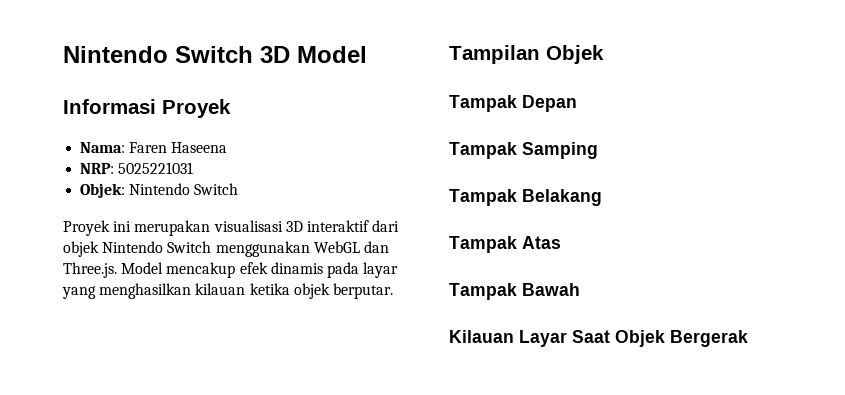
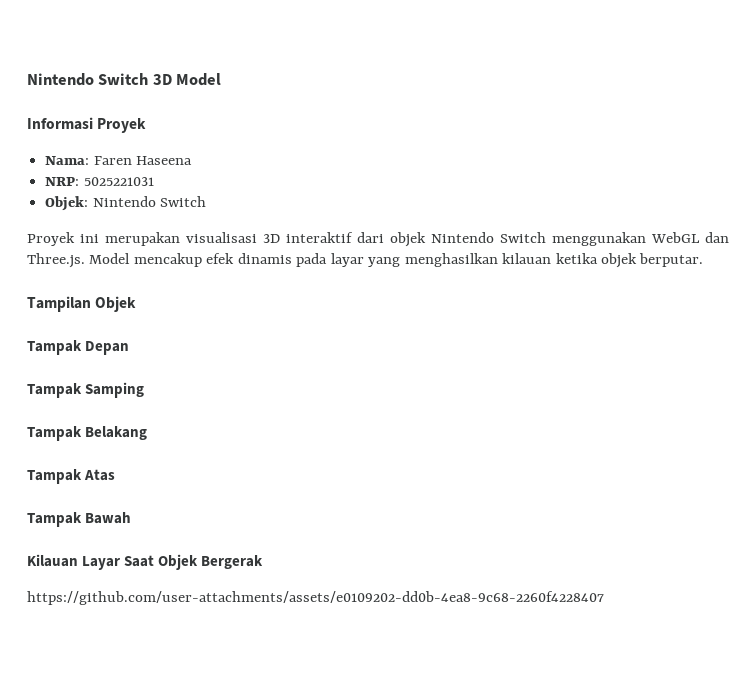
+ https://github.com/user-attachments/assets/e0109202-dd0b-4ea8-9c68-2260f4228407

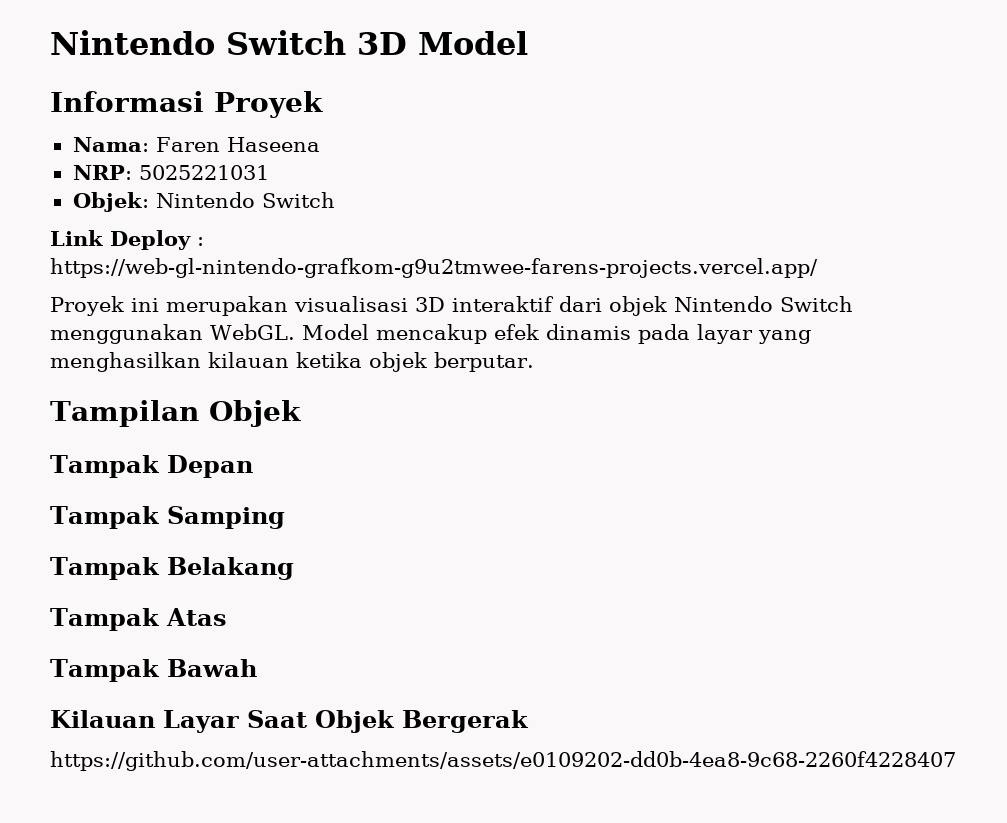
+ Link Deploy : https://web-gl-nintendo-grafkom-g9u2tmwee-farens-projects.vercel.app/
- Proyek ini merupakan visualisasi 3D interaktif dari objek Nintendo Switch menggunakan WebGL dan Three.js. Model mencakup efek dinamis pada layar yang menghasilkan kilauan ketika objek berputar.
+ Proyek ini merupakan visualisasi 3D interaktif dari objek Nintendo Switch menggunakan WebGL. Model mencakup efek dinamis pada layar yang menghasilkan kilauan ketika objek berputar.

